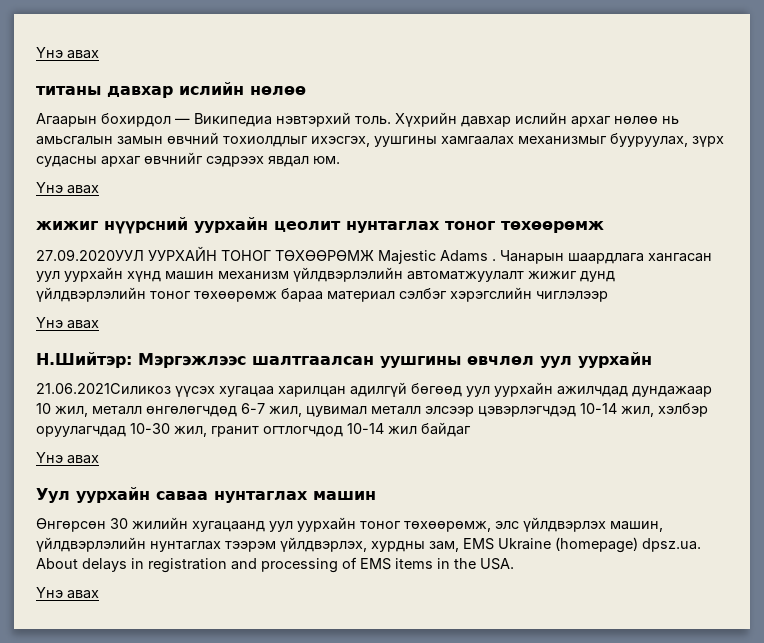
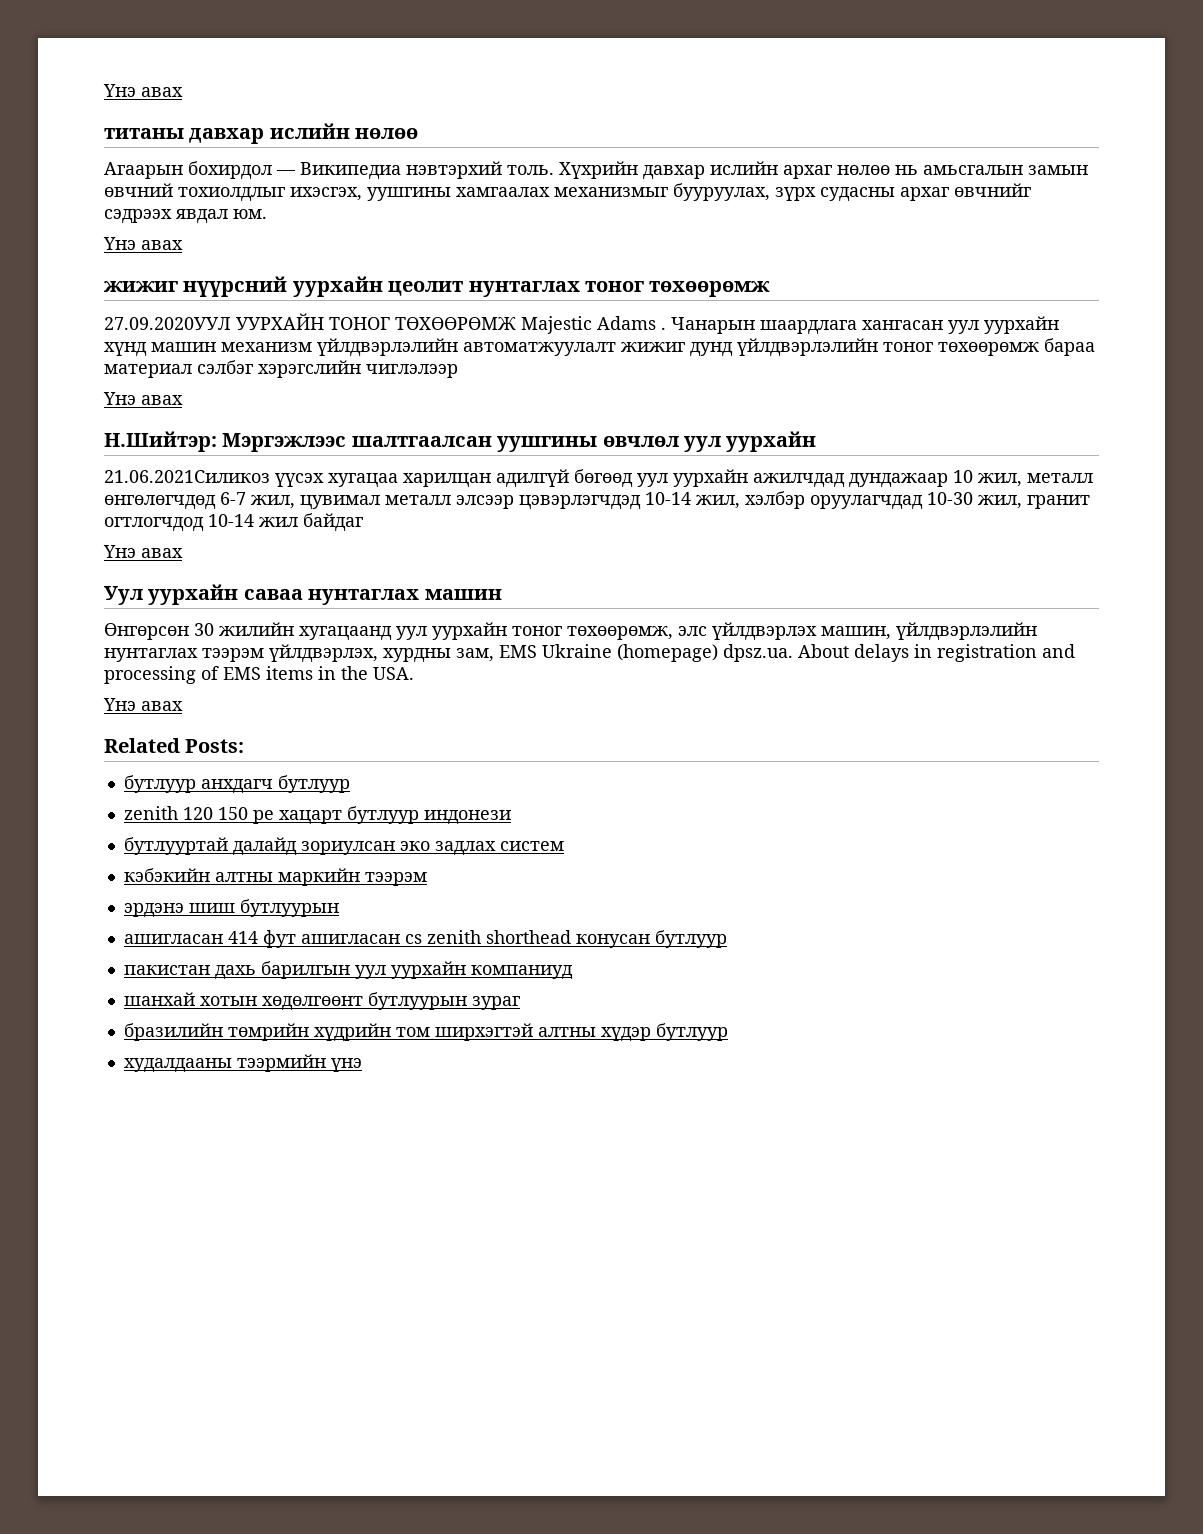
+ Related Posts:
+ бутлуур анхдагч бутлуур
+ zenith 120 150 pe хацарт бутлуур индонези
+ бутлууртай далайд зориулсан эко задлах систем
+ кэбэкийн алтны маркийн тээрэм
+ эрдэнэ шиш бутлуурын
+ ашигласан 414 фут ашигласан cs zenith shorthead конусан бутлуур
+ пакистан дахь барилгын уул уурхайн компаниуд
+ шанхай хотын хөдөлгөөнт бутлуурын зураг
+ бразилийн төмрийн хүдрийн том ширхэгтэй алтны хүдэр бутлуур
+ худалдааны тээрмийн үнэ

